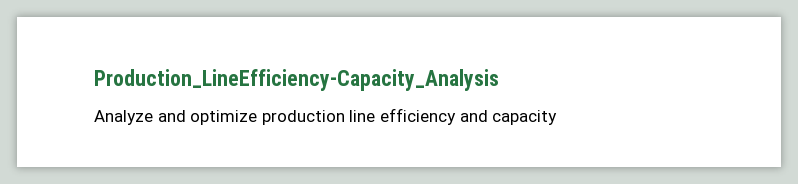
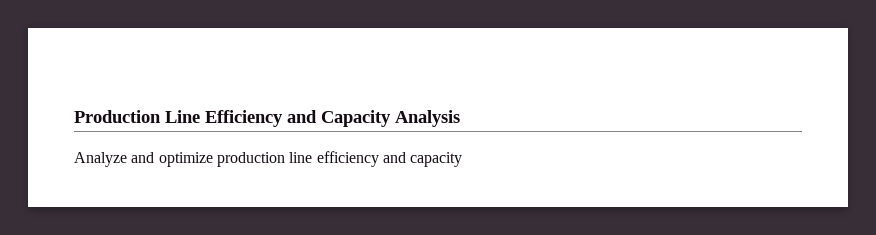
- Production_LineEfficiency-Capacity_Analysis
+ Production Line Efficiency and Capacity Analysis

